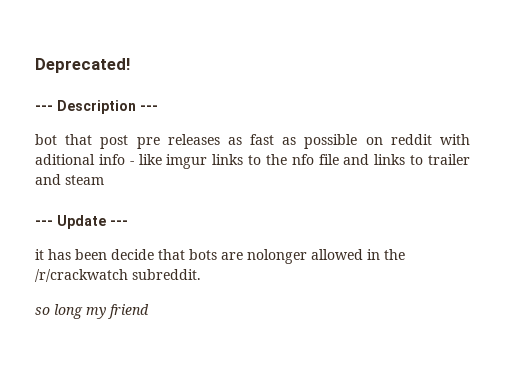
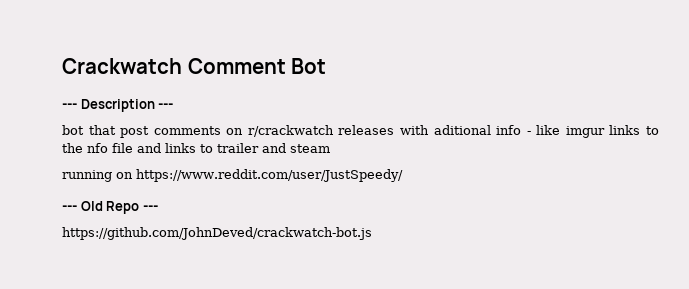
- Deprecated!
+ Crackwatch Comment Bot
- bot that post pre releases as fast as possible on reddit with aditional info - like imgur links to the nfo file and links to trailer and steam
+ bot that post comments on r/crackwatch releases with aditional info - like imgur links to the nfo file and links to trailer and steam
- --- Update ---
- it has been decide that bots are nolonger allowed in the /r/crackwatch subreddit.
- so long my friend
+ running on https://www.reddit.com/user/JustSpeedy/
+ --- Old Repo ---
+ https://github.com/JohnDeved/crackwatch-bot.js

